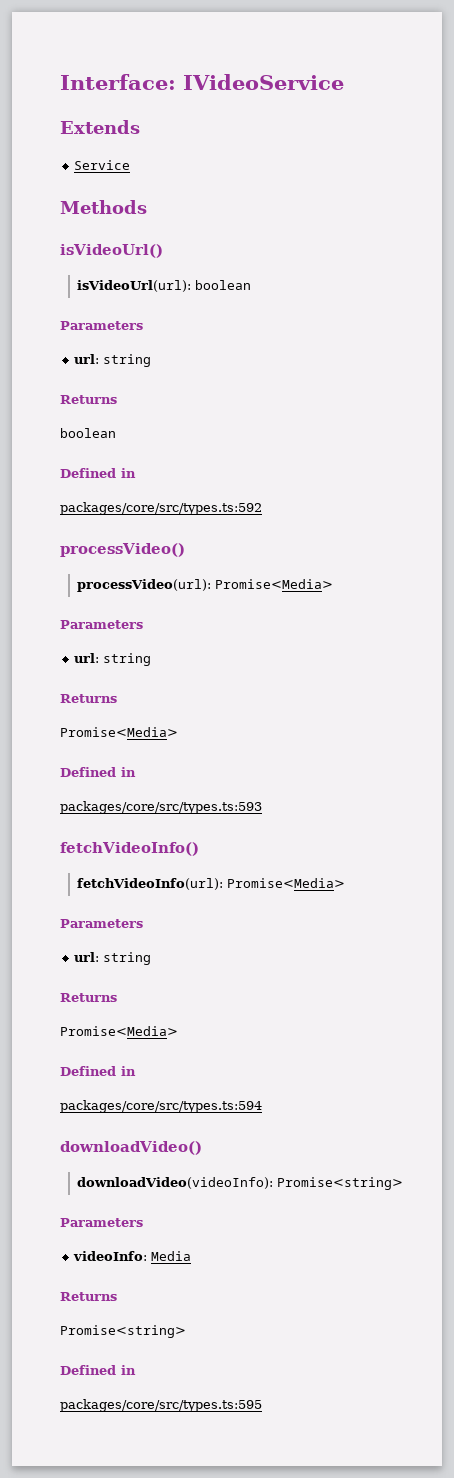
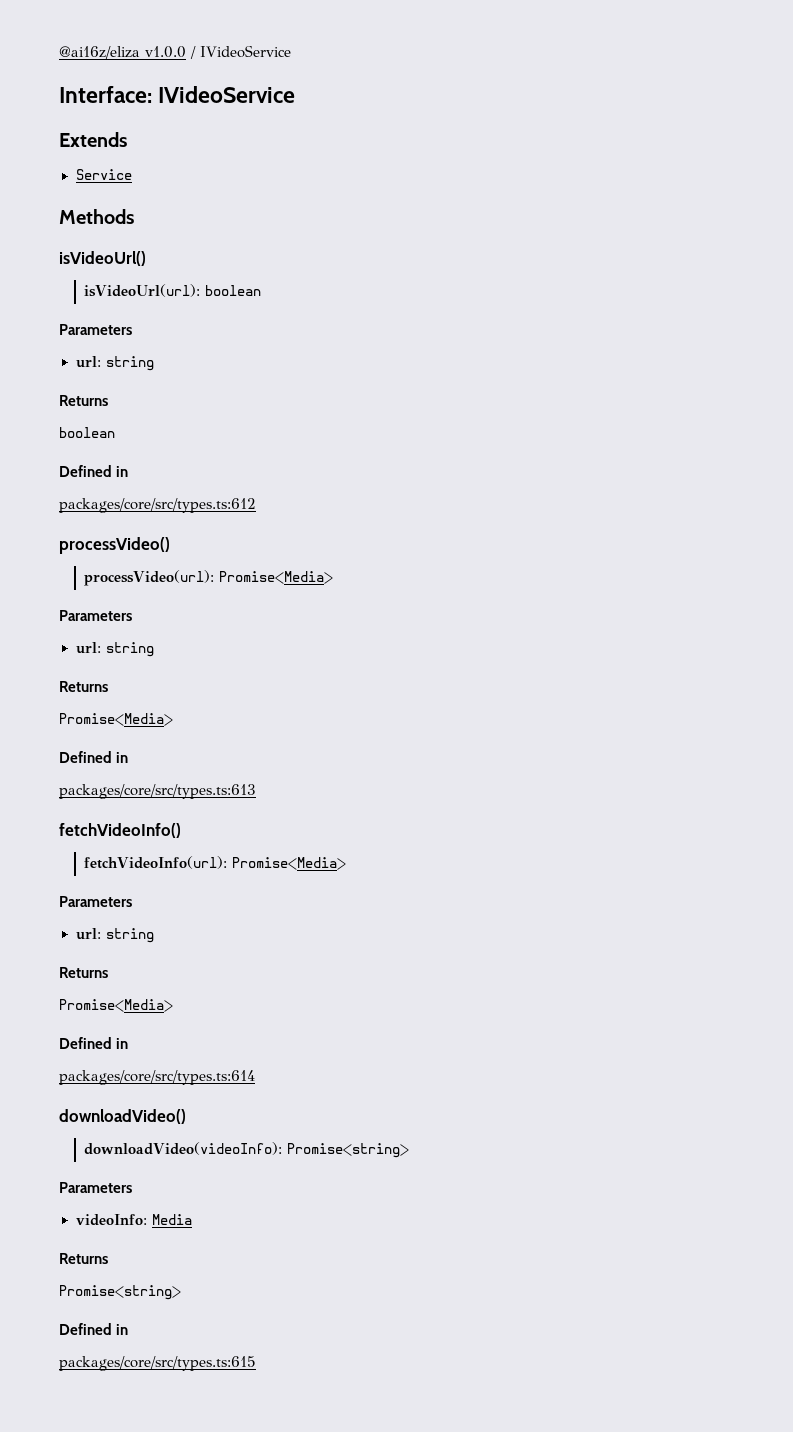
+ @ai16z/eliza v1.0.0 / IVideoService
- packages/core/src/types.ts:592
+ packages/core/src/types.ts:612
- packages/core/src/types.ts:593
+ packages/core/src/types.ts:613
- packages/core/src/types.ts:594
+ packages/core/src/types.ts:614
- packages/core/src/types.ts:595
+ packages/core/src/types.ts:615

